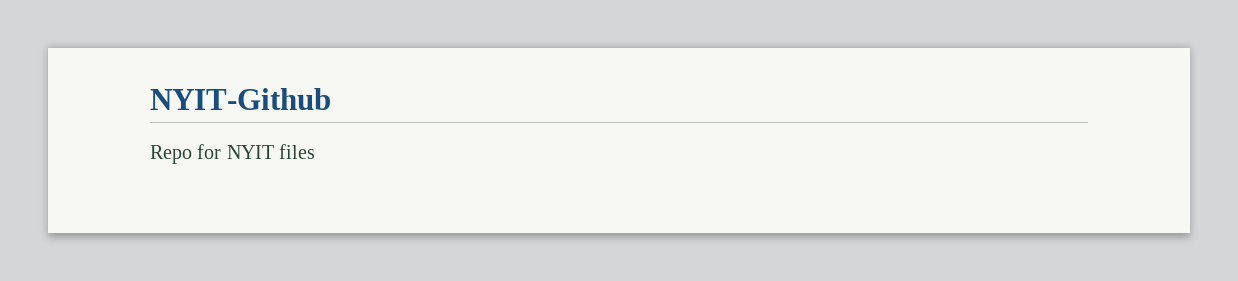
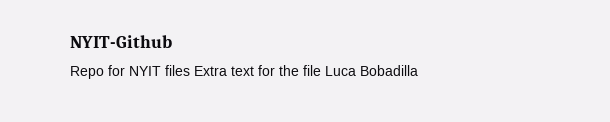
- Repo for NYIT files
+ Repo for NYIT files Extra text for the file Luca Bobadilla

